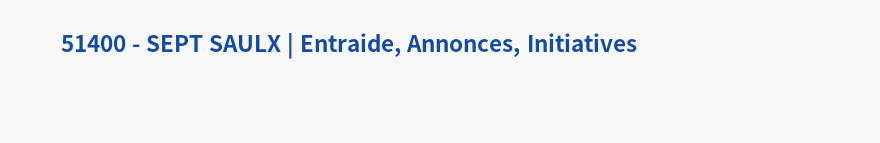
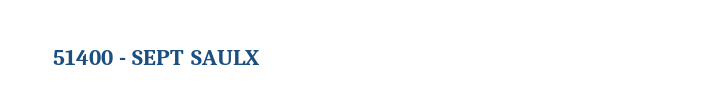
- 51400 - SEPT SAULX | Entraide, Annonces, Initiatives
+ 51400 - SEPT SAULX

